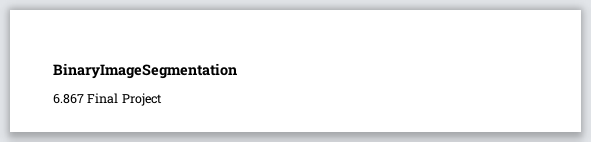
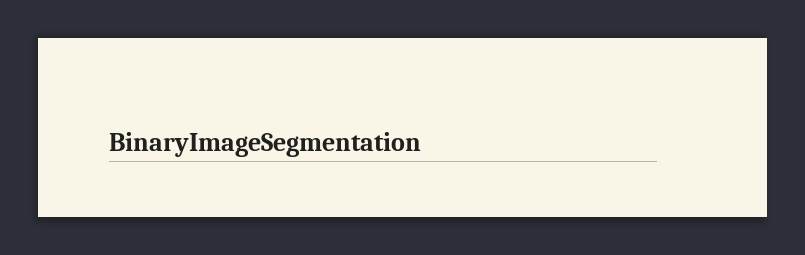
- 6.867 Final Project

